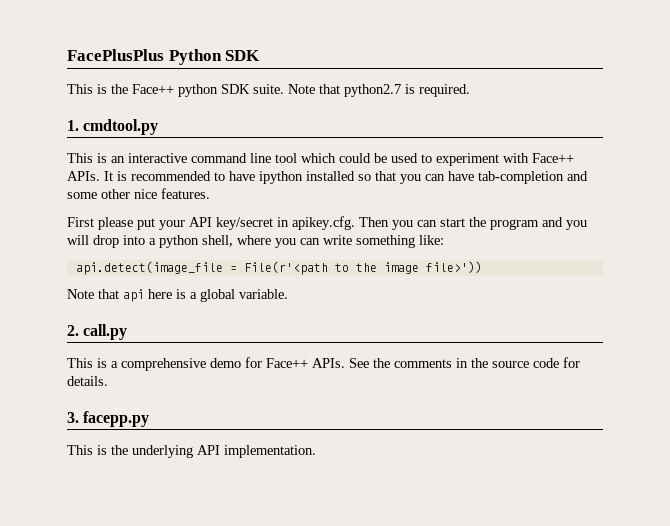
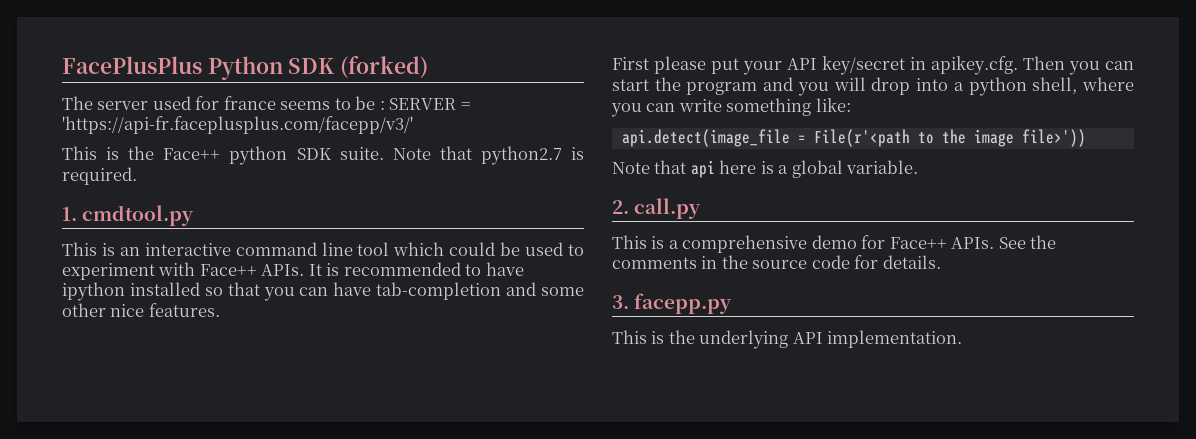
- FacePlusPlus Python SDK
+ FacePlusPlus Python SDK (forked)
+ The server used for france seems to be : SERVER = 'https://api-fr.faceplusplus.com/facepp/v3/'

